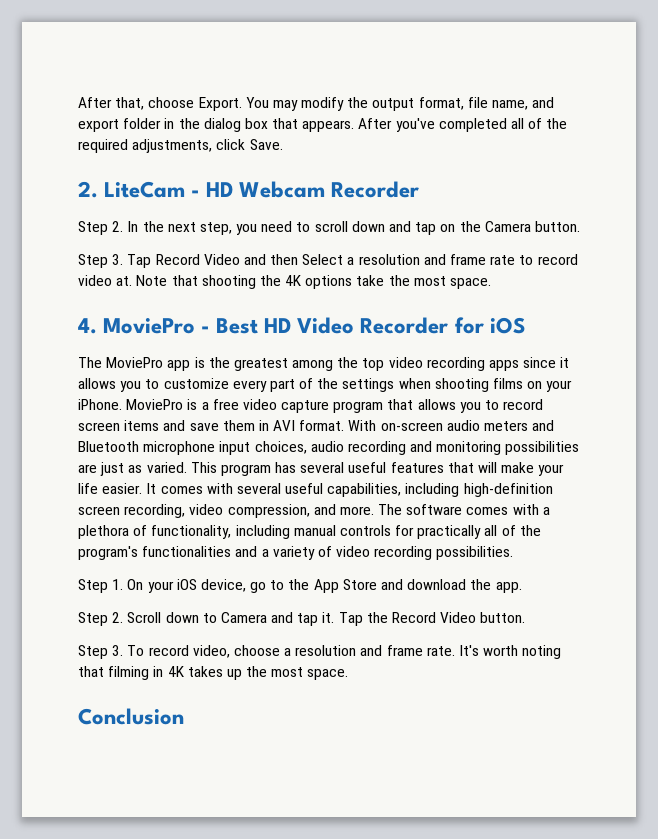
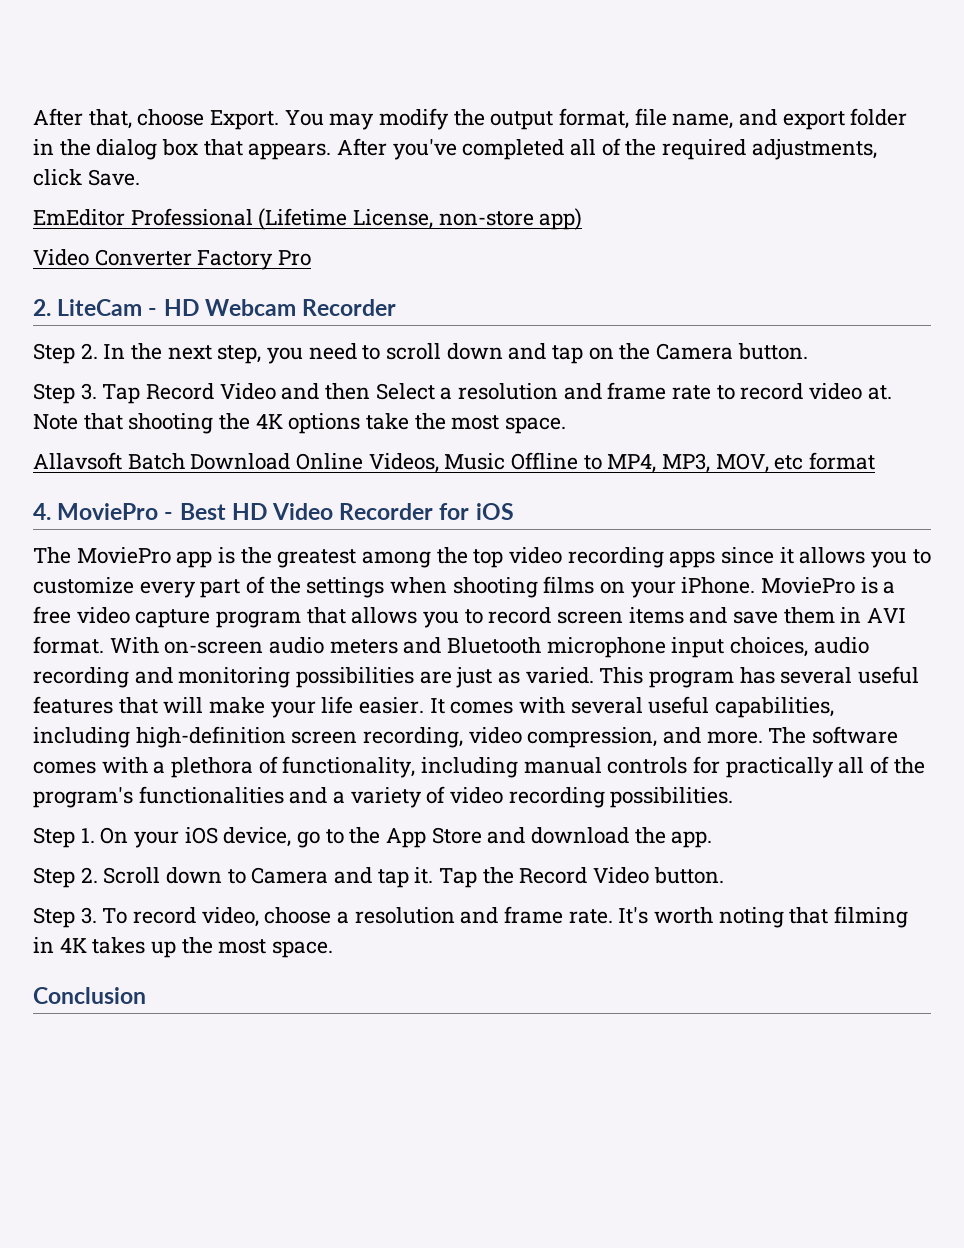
+ EmEditor Professional (Lifetime License, non-store app)
+ Video Converter Factory Pro
+ Allavsoft Batch Download Online Videos, Music Offline to MP4, MP3, MOV, etc format

